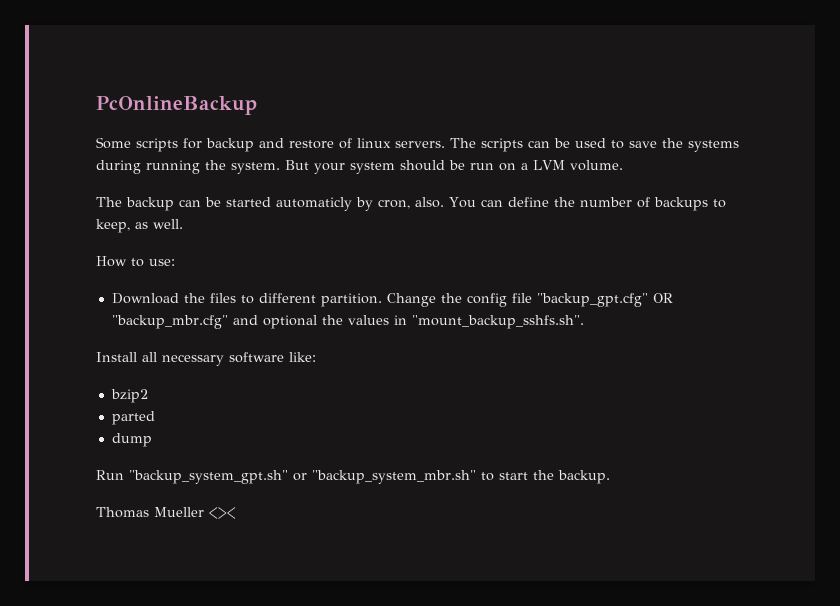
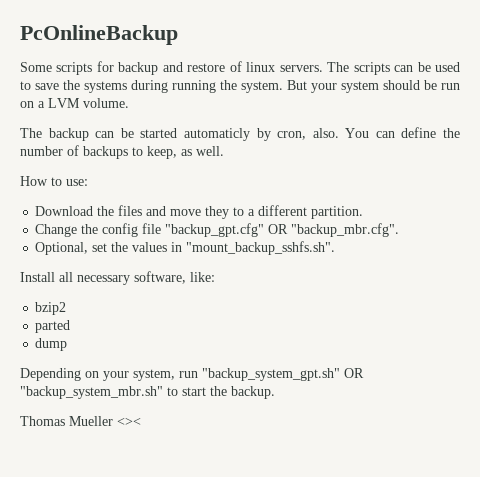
- Download the files to different partition. Change the config file "backup_gpt.cfg" OR "backup_mbr.cfg" and optional the values in "mount_backup_sshfs.sh".
+ Download the files and move they to a different partition.
+ Change the config file "backup_gpt.cfg" OR "backup_mbr.cfg".
+ Optional, set the values in "mount_backup_sshfs.sh".
- Install all necessary software like:
+ Install all necessary software, like:
- Run "backup_system_gpt.sh" or "backup_system_mbr.sh" to start the backup.
+ Depending on your system, run "backup_system_gpt.sh" OR "backup_system_mbr.sh" to start the backup.

